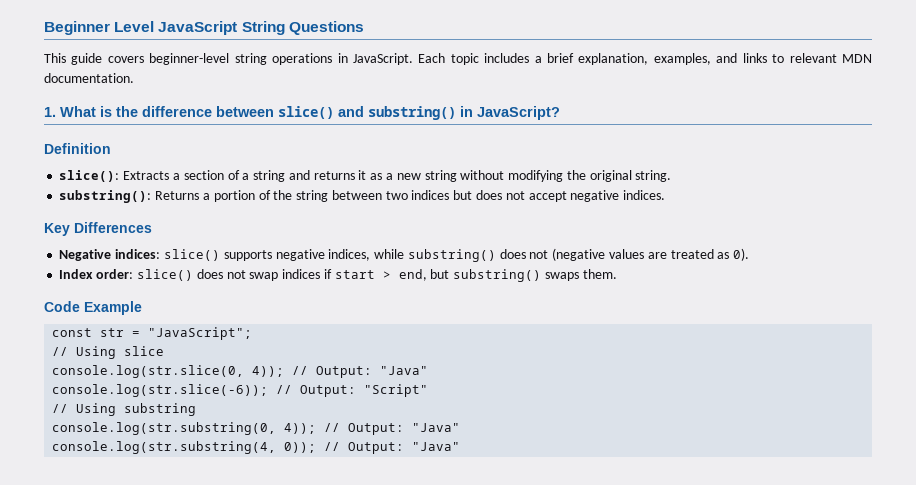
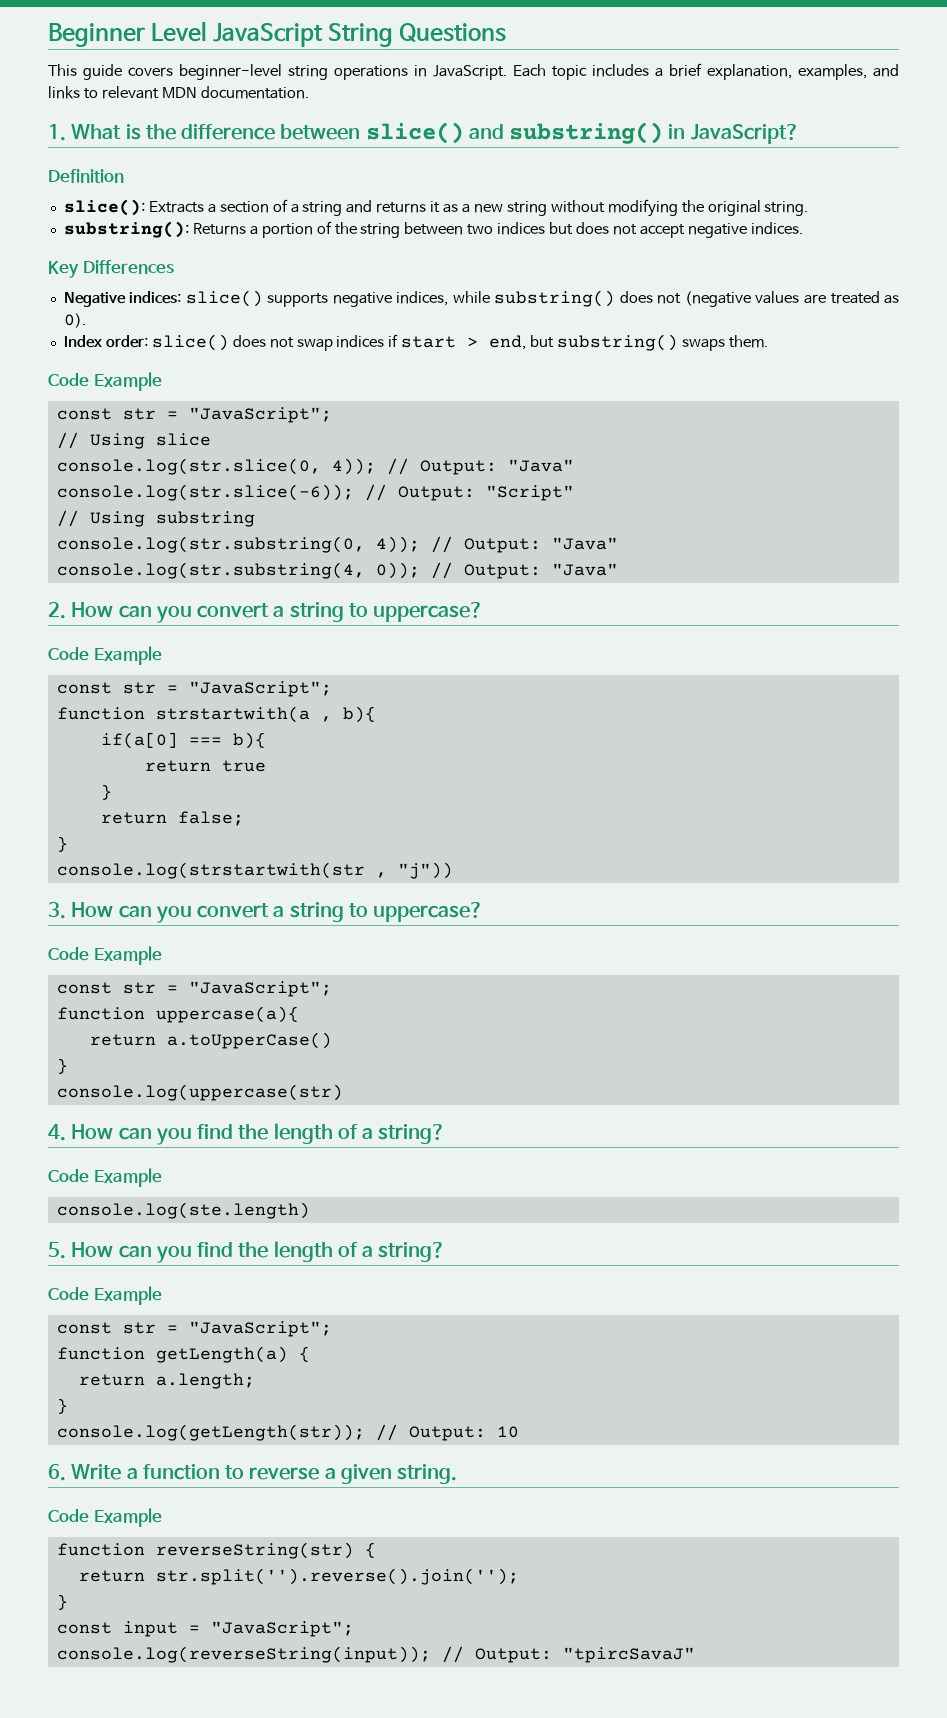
+ 2. How can you convert a string to uppercase?
+ Code Example
+ const str = "JavaScript";
+ function strstartwith(a , b){
+ if(a[0] === b){
+ return true
+ }
+ return false;
+ }
+ console.log(strstartwith(str , "j"))
+ 3. How can you convert a string to uppercase?
+ Code Example
+ const str = "JavaScript";
+ function uppercase(a){
+ return a.toUpperCase()
+ }
+ console.log(uppercase(str)
+ 4. How can you find the length of a string?
+ Code Example
+ console.log(ste.length)
+ 5. How can you find the length of a string?
+ Code Example
+ const str = "JavaScript";
+ function getLength(a) {
+ return a.length;
+ }
+ console.log(getLength(str)); // Output: 10
+ 6. Write a function to reverse a given string.
+ Code Example
+ function reverseString(str) {
+ return str.split('').reverse().join('');
+ }
+ const input = "JavaScript";
+ console.log(reverseString(input)); // Output: "tpircSavaJ"

